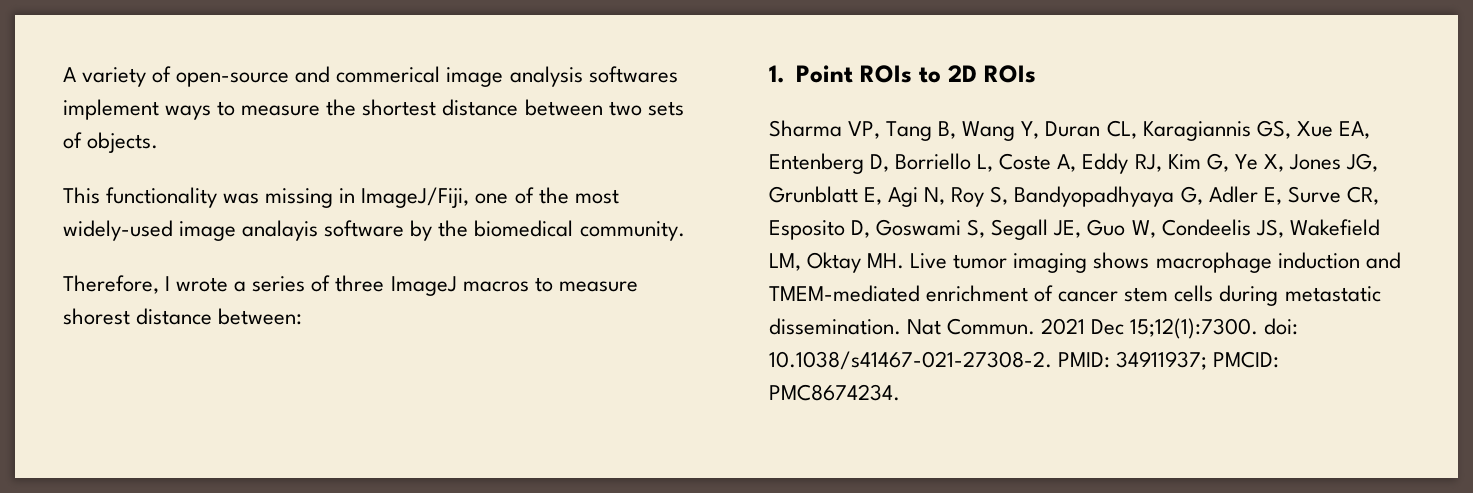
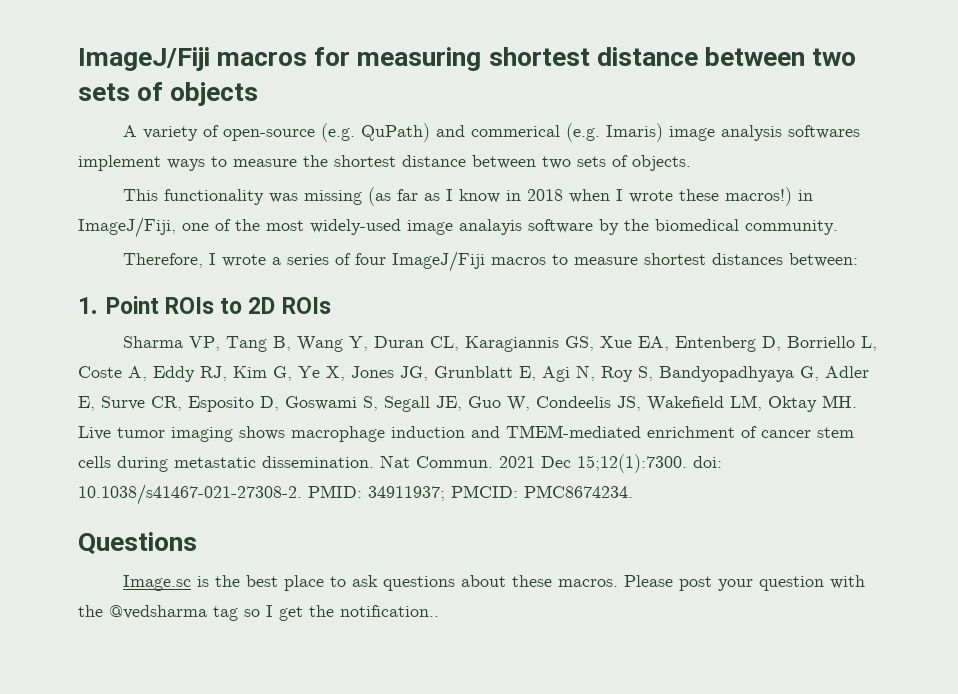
- A variety of open-source and commerical image analysis softwares implement ways to measure the shortest distance between two sets of objects.
+ ImageJ/Fiji macros for measuring shortest distance between two sets of objects
+ A variety of open-source (e.g. QuPath) and commerical (e.g. Imaris) image analysis softwares implement ways to measure the shortest distance between two sets of objects.
- This functionality was missing in ImageJ/Fiji, one of the most widely-used image analayis software by the biomedical community.
+ This functionality was missing (as far as I know in 2018 when I wrote these macros!) in ImageJ/Fiji, one of the most widely-used image analayis software by the biomedical community.
- Therefore, I wrote a series of three ImageJ macros to measure shorest distance between:
+ Therefore, I wrote a series of four ImageJ/Fiji macros to measure shortest distances between:
+ Questions
+ Image.sc is the best place to ask questions about these macros. Please post your question with the @vedsharma tag so I get the notification..

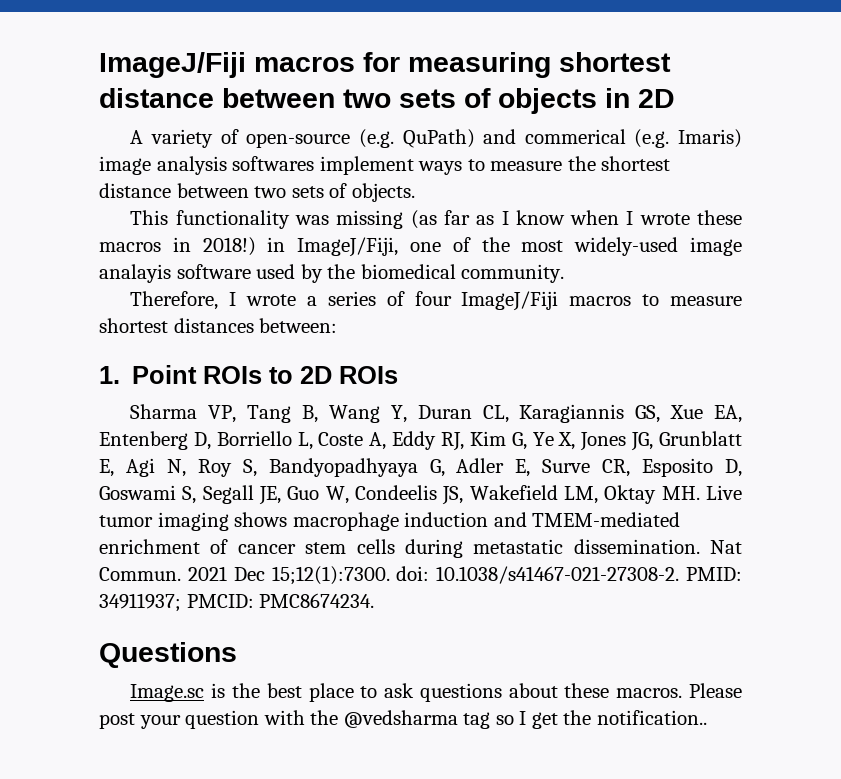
- ImageJ/Fiji macros for measuring shortest distance between two sets of objects
+ ImageJ/Fiji macros for measuring shortest distance between two sets of objects in 2D
- This functionality was missing (as far as I know in 2018 when I wrote these macros!) in ImageJ/Fiji, one of the most widely-used image analayis software by the biomedical community.
+ This functionality was missing (as far as I know when I wrote these macros in 2018!) in ImageJ/Fiji, one of the most widely-used image analayis software used by the biomedical community.

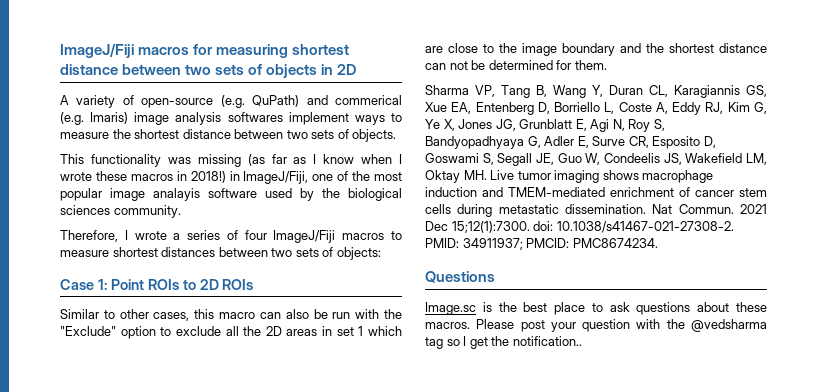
- This functionality was missing (as far as I know when I wrote these macros in 2018!) in ImageJ/Fiji, one of the most widely-used image analayis software used by the biomedical community.
+ This functionality was missing (as far as I know when I wrote these macros in 2018!) in ImageJ/Fiji, one of the most popular image analayis software used by the biological sciences community.
- Therefore, I wrote a series of four ImageJ/Fiji macros to measure shortest distances between:
- 1. Point ROIs to 2D ROIs
+ Therefore, I wrote a series of four ImageJ/Fiji macros to measure shortest distances between two sets of objects:
+ Case 1: Point ROIs to 2D ROIs
+ Similar to other cases, this macro can also be run with the "Exclude" option to exclude all the 2D areas in set 1 which are close to the image boundary and the shortest distance can not be determined for them.

